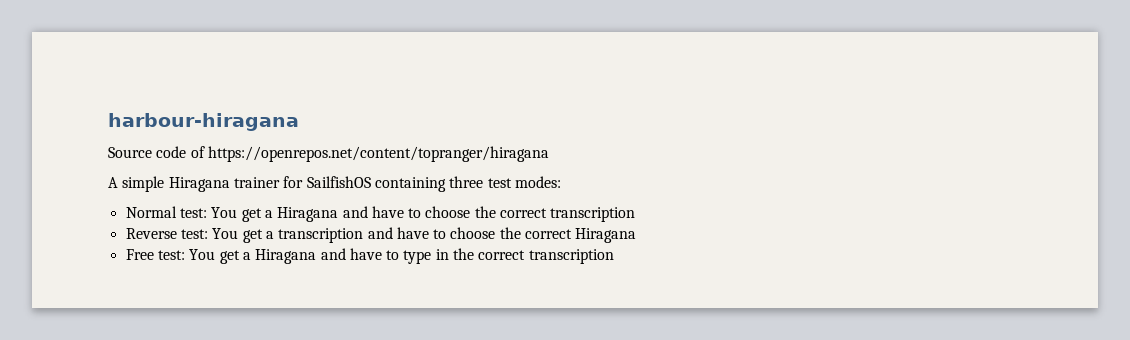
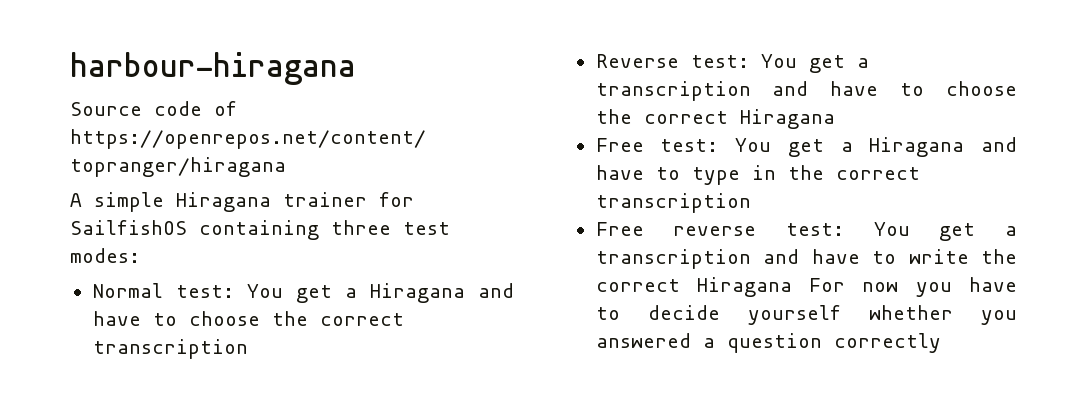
+ Free reverse test: You get a transcription and have to write the correct Hiragana For now you have to decide yourself whether you answered a question correctly

